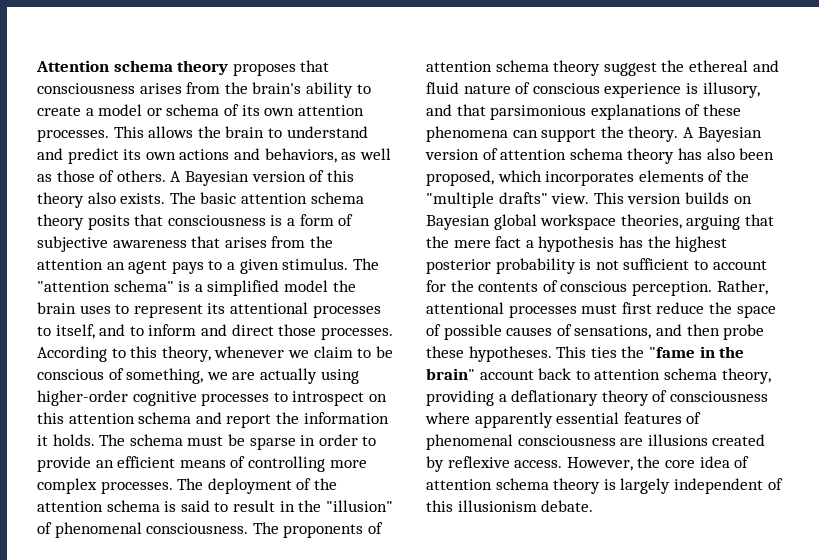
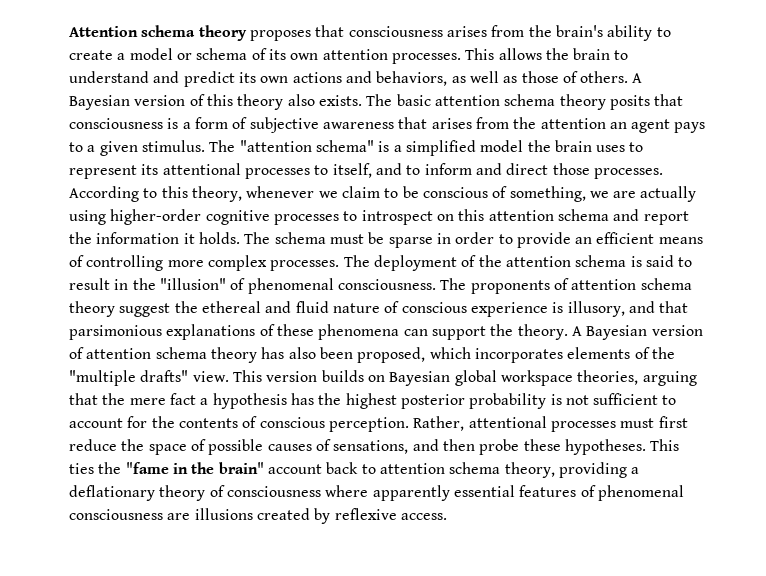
- However, the core idea of attention schema theory is largely independent of this illusionism debate.

